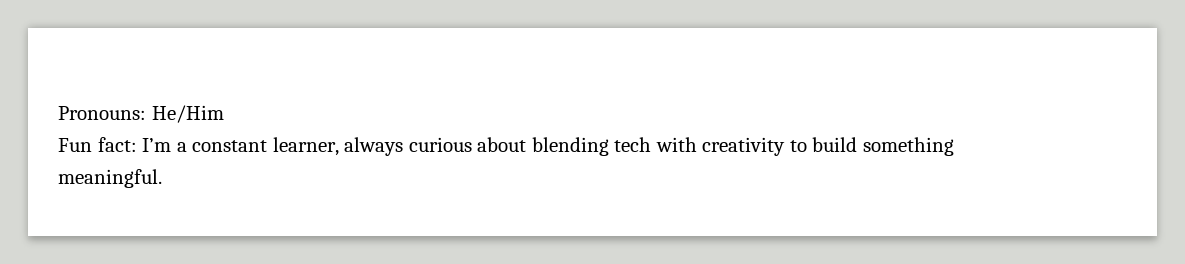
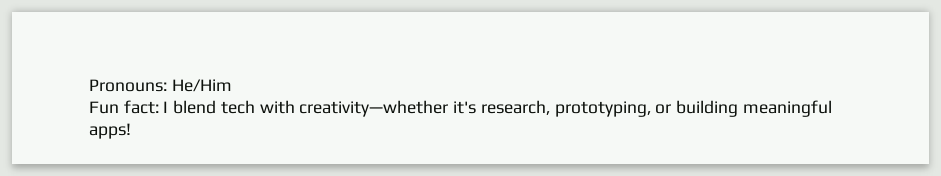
- Fun fact: I’m a constant learner, always curious about blending tech with creativity to build something meaningful.
+ Fun fact: I blend tech with creativity—whether it's research, prototyping, or building meaningful apps!

